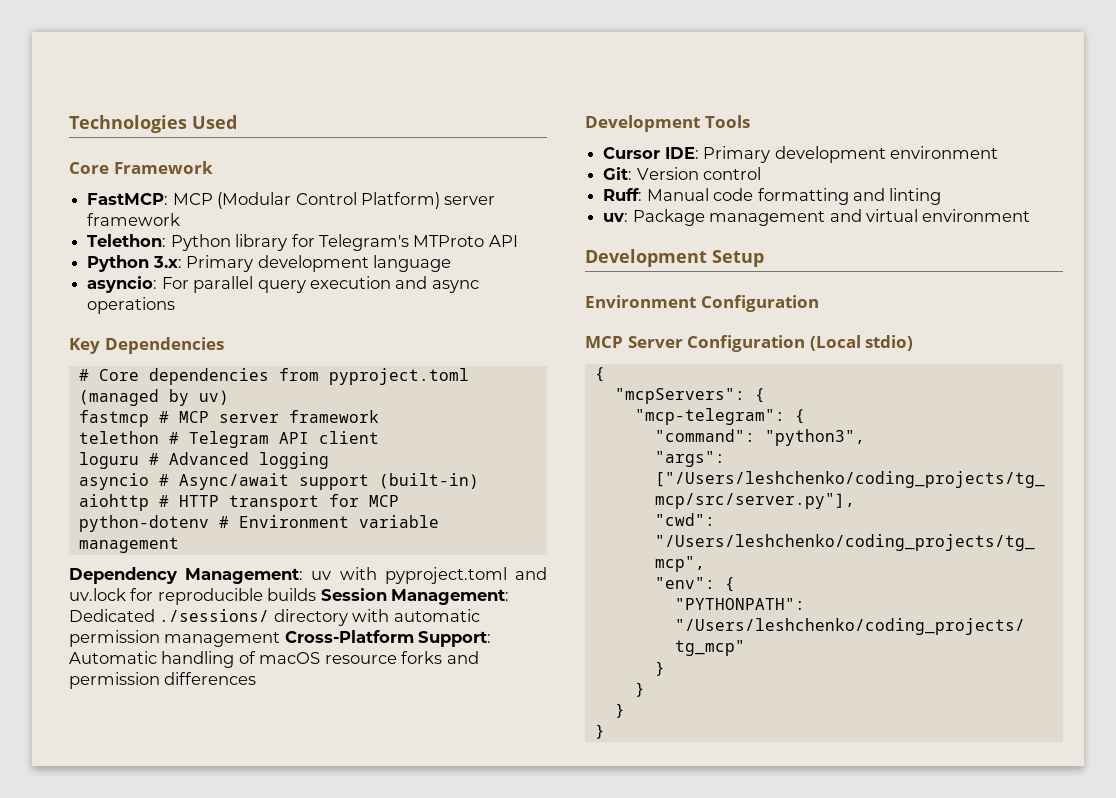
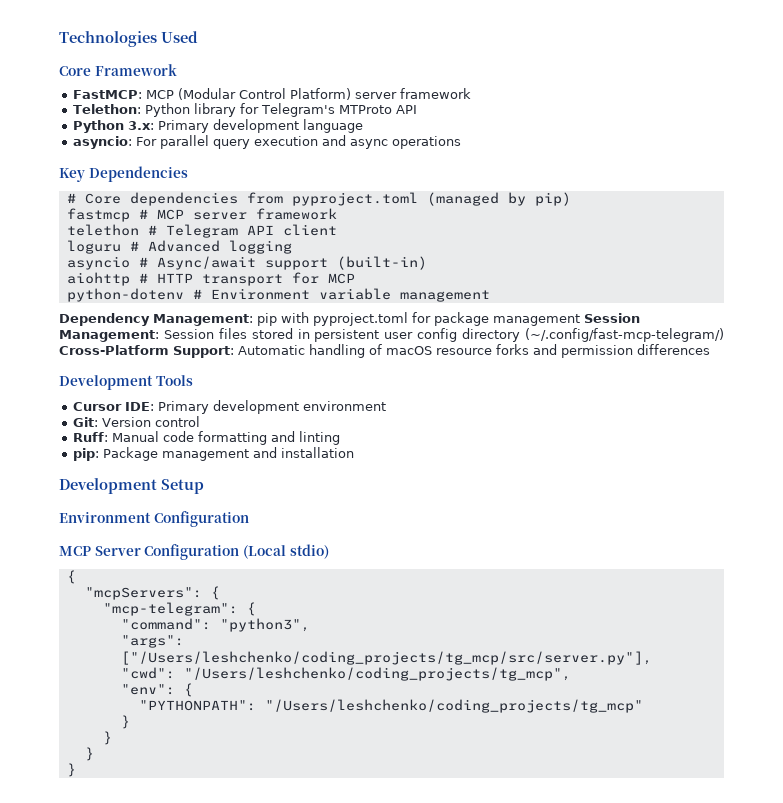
- # Core dependencies from pyproject.toml (managed by uv)
+ # Core dependencies from pyproject.toml (managed by pip)
- Dependency Management: uv with pyproject.toml and uv.lock for reproducible builds Session Management: Dedicated ./sessions/ directory with automatic permission management Cross-Platform Support: Automatic handling of macOS resource forks and permission differences
+ Dependency Management: pip with pyproject.toml for package management Session Management: Session files stored in persistent user config directory (~/.config/fast-mcp-telegram/) Cross-Platform Support: Automatic handling of macOS resource forks and permission differences
- uv: Package management and virtual environment
+ pip: Package management and installation

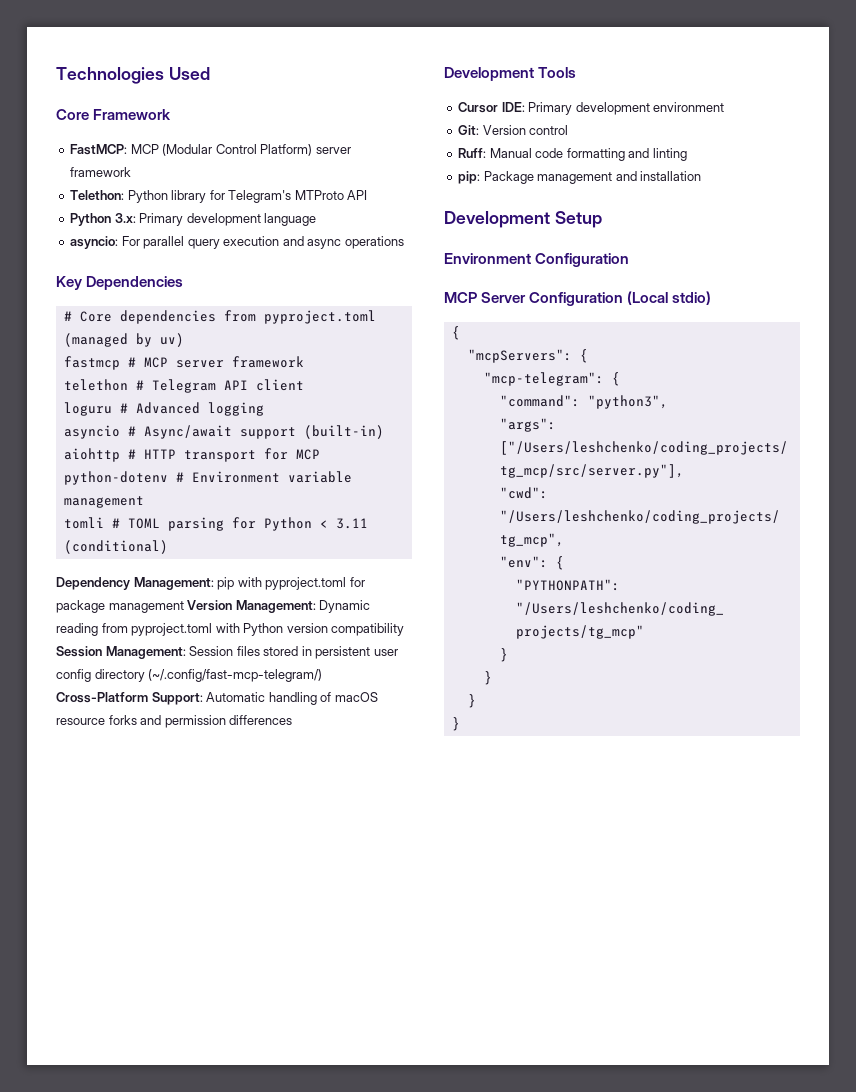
- # Core dependencies from pyproject.toml (managed by pip)
+ # Core dependencies from pyproject.toml (managed by uv)
+ tomli # TOML parsing for Python < 3.11 (conditional)
- Dependency Management: pip with pyproject.toml for package management Session Management: Session files stored in persistent user config directory (~/.config/fast-mcp-telegram/) Cross-Platform Support: Automatic handling of macOS resource forks and permission differences
+ Dependency Management: pip with pyproject.toml for package management Version Management: Dynamic reading from pyproject.toml with Python version compatibility Session Management: Session files stored in persistent user config directory (~/.config/fast-mcp-telegram/) Cross-Platform Support: Automatic handling of macOS resource forks and permission differences

